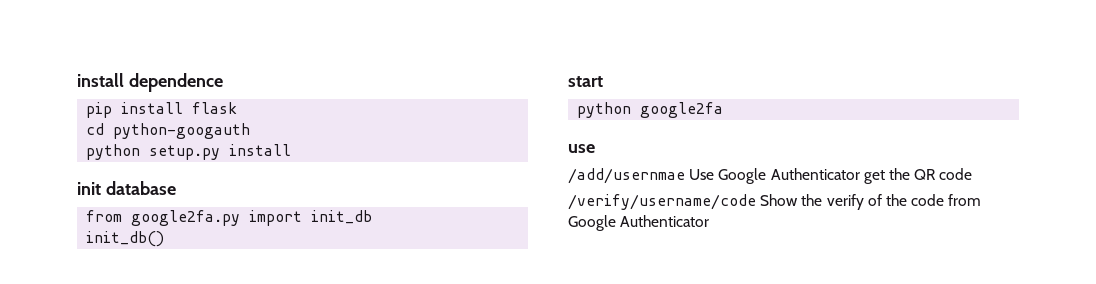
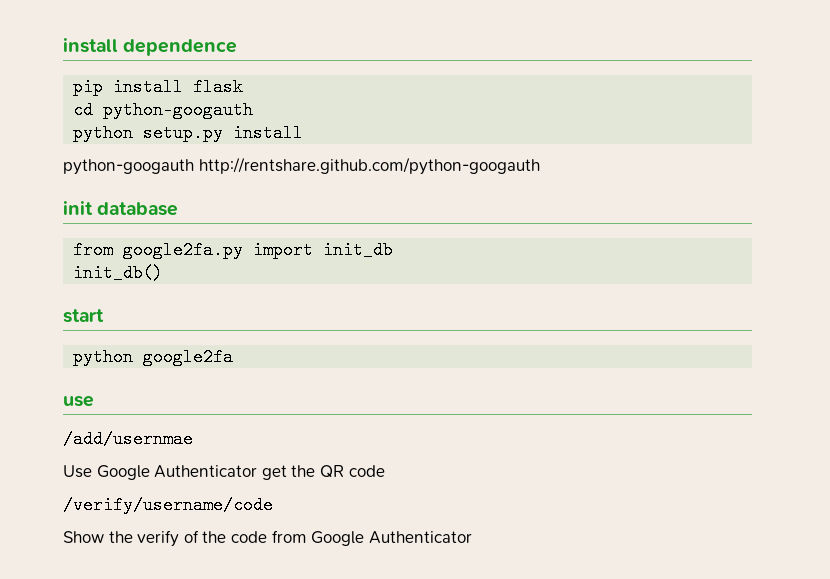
+ python-googauth http://rentshare.github.com/python-googauth
- /add/usernmae Use Google Authenticator get the QR code
+ /add/usernmae
+ Use Google Authenticator get the QR code
- /verify/username/code Show the verify of the code from Google Authenticator
+ /verify/username/code
+ Show the verify of the code from Google Authenticator

